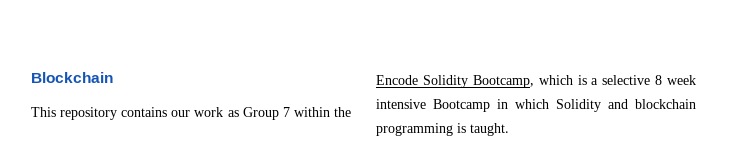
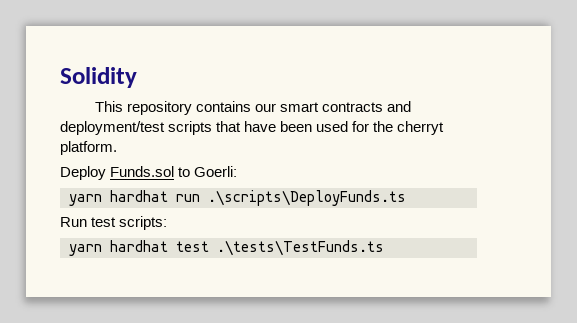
- Blockchain
+ Solidity
- This repository contains our work as Group 7 within the Encode Solidity Bootcamp, which is a selective 8 week intensive Bootcamp in which Solidity and blockchain programming is taught.
+ This repository contains our smart contracts and deployment/test scripts that have been used for the cherryt platform.
+ Deploy Funds.sol to Goerli:
+ yarn hardhat run .\scripts\DeployFunds.ts
+ Run test scripts:
+ yarn hardhat test .\tests\TestFunds.ts

